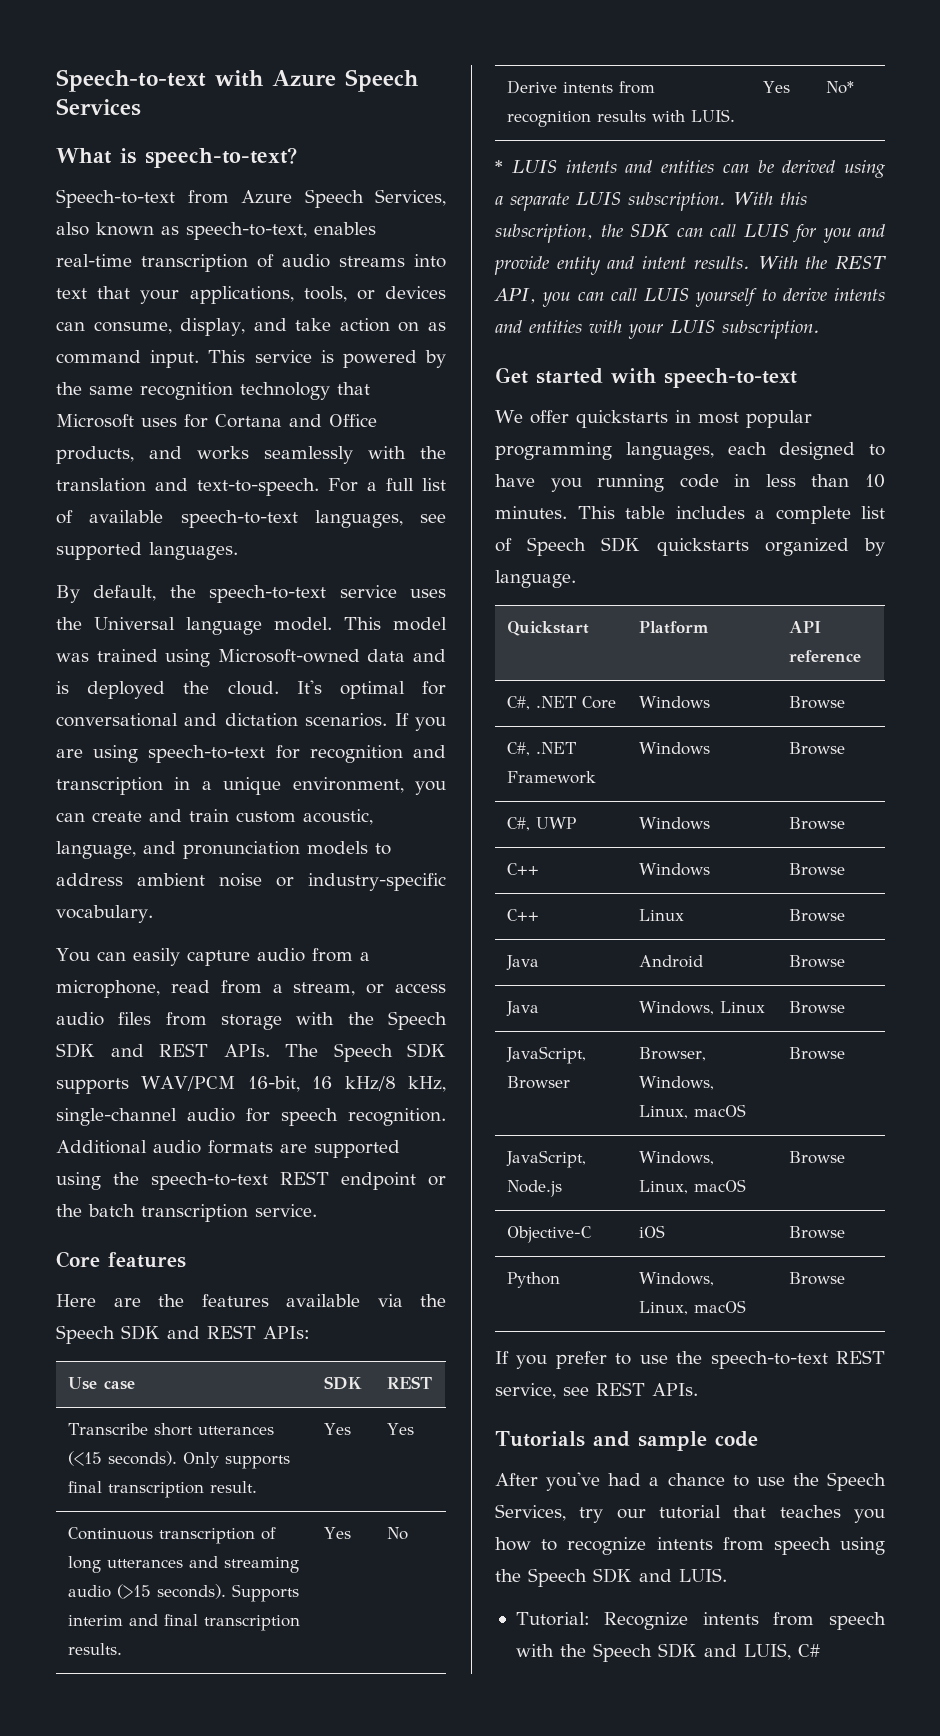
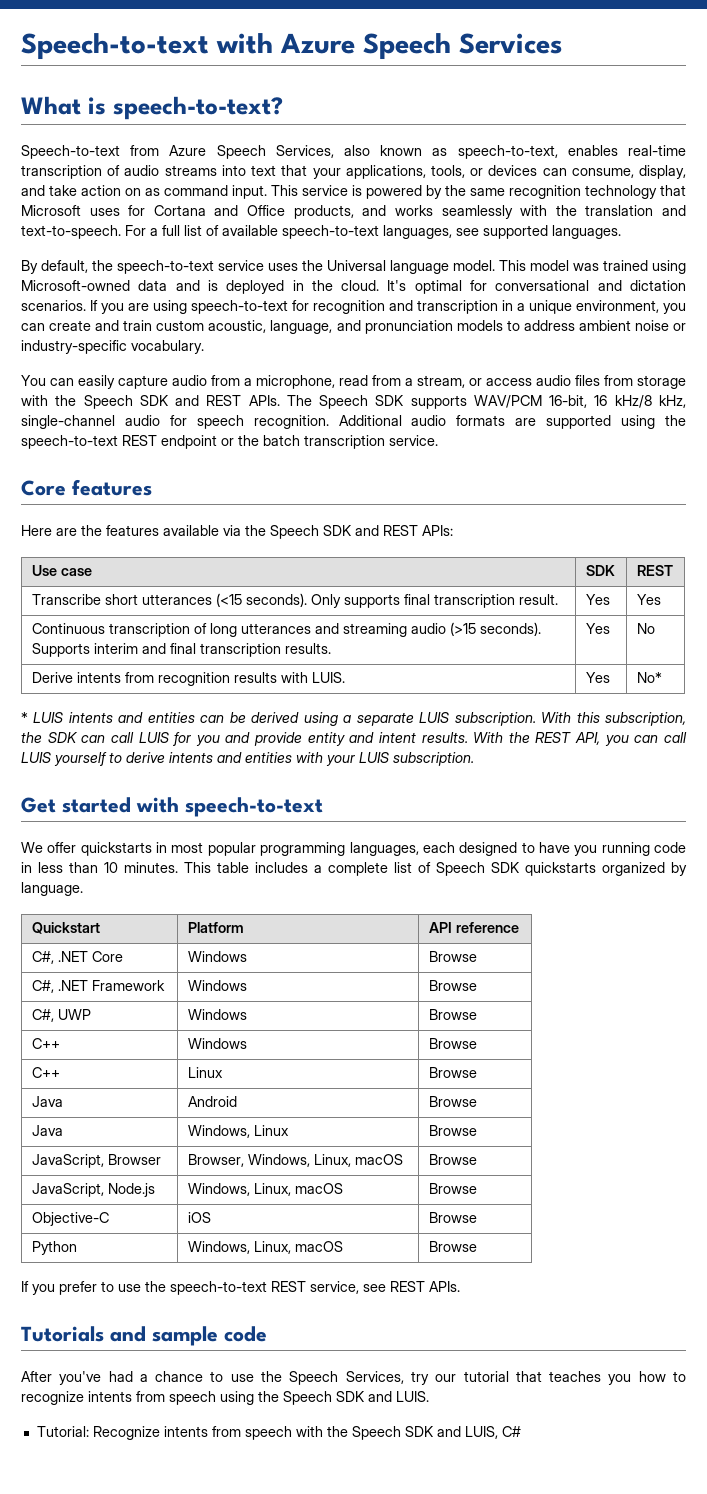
- This model was trained using Microsoft-owned data and is deployed the cloud.
+ This model was trained using Microsoft-owned data and is deployed in the cloud.

